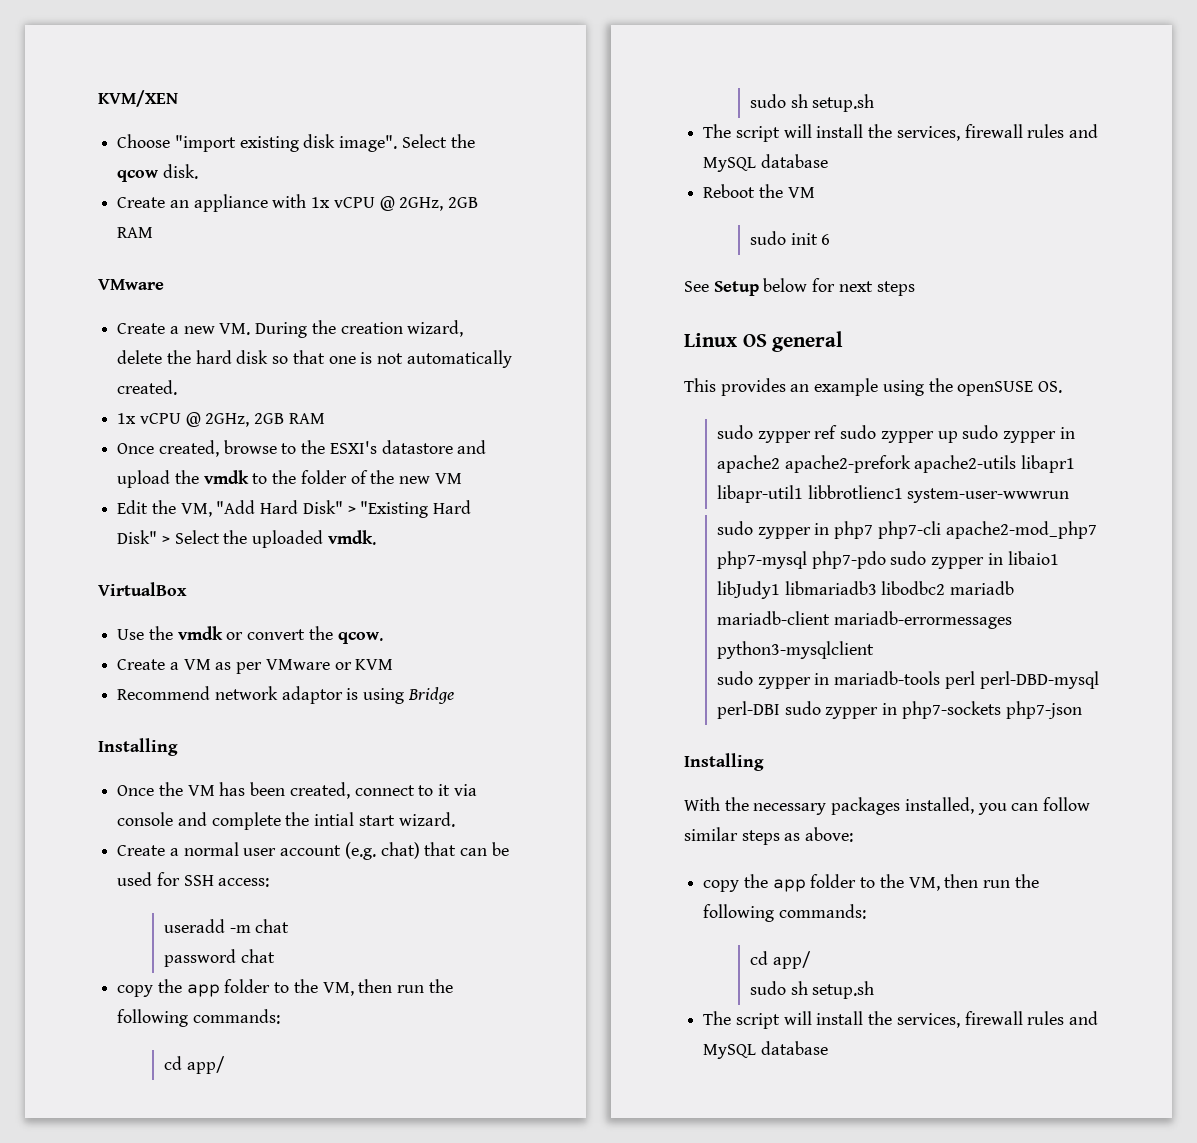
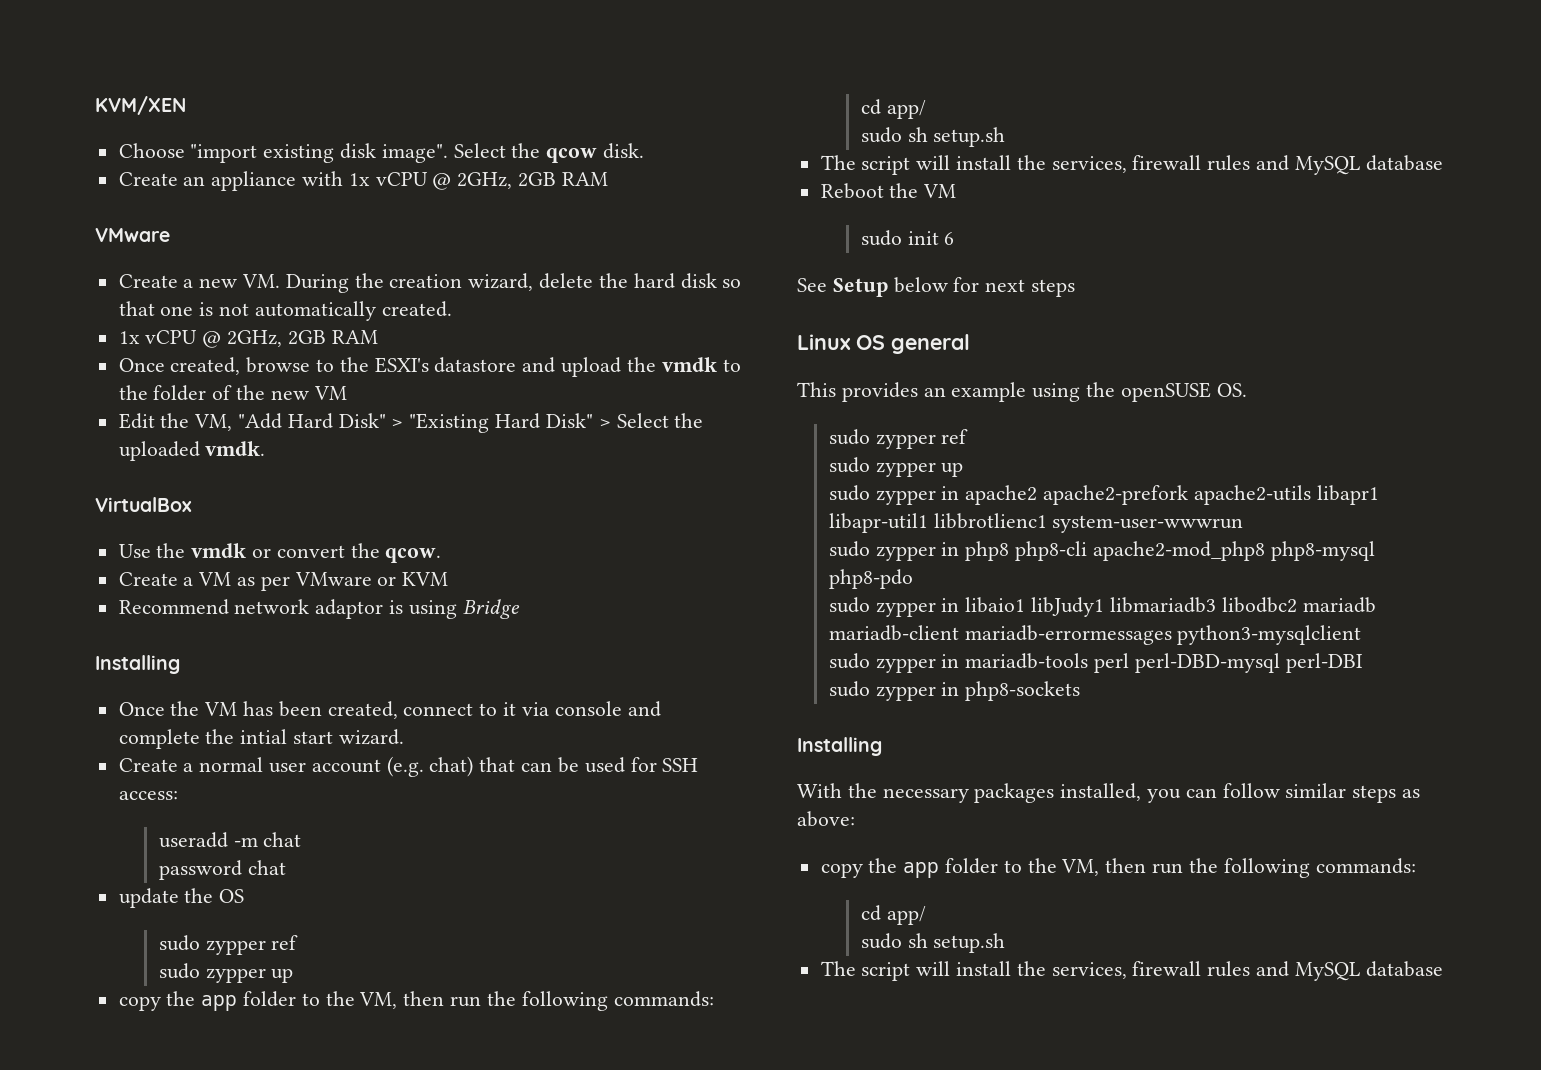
+ update the OS
+ sudo zypper ref
+ sudo zypper up
  This provides an example using the openSUSE OS.
- sudo zypper ref sudo zypper up sudo zypper in apache2 apache2-prefork apache2-utils libapr1 libapr-util1 libbrotlienc1 system-user-wwwrun
+ sudo zypper ref
+ sudo zypper up
+ sudo zypper in apache2 apache2-prefork apache2-utils libapr1 libapr-util1 libbrotlienc1 system-user-wwwrun
- sudo zypper in php7 php7-cli apache2-mod_php7 php7-mysql php7-pdo sudo zypper in libaio1 libJudy1 libmariadb3 libodbc2 mariadb mariadb-client mariadb-errormessages python3-mysqlclient
+ sudo zypper in php8 php8-cli apache2-mod_php8 php8-mysql php8-pdo
+ sudo zypper in libaio1 libJudy1 libmariadb3 libodbc2 mariadb mariadb-client mariadb-errormessages python3-mysqlclient
- sudo zypper in mariadb-tools perl perl-DBD-mysql perl-DBI sudo zypper in php7-sockets php7-json
+ sudo zypper in mariadb-tools perl perl-DBD-mysql perl-DBI
+ sudo zypper in php8-sockets

